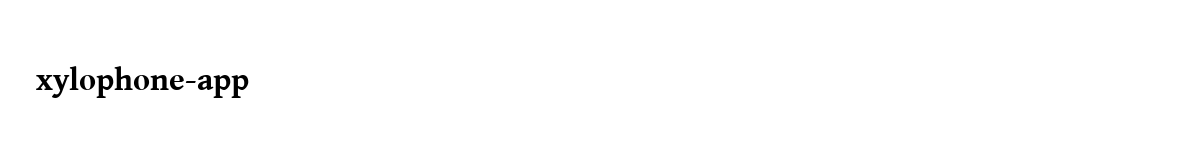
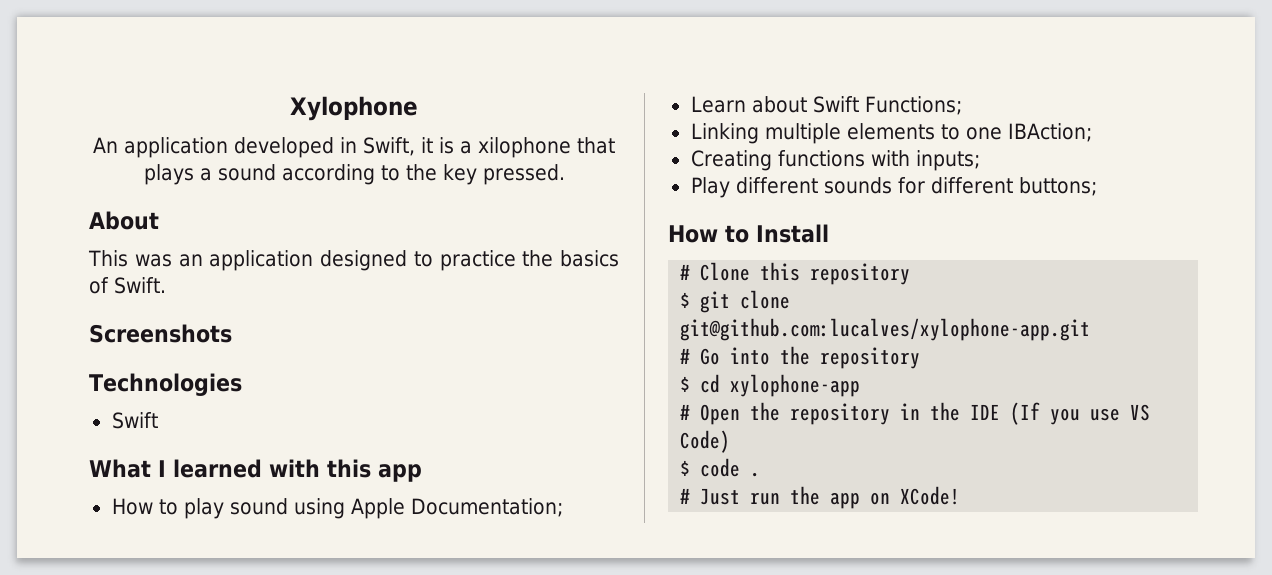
- xylophone-app
+ Xylophone
+ An application developed in Swift, it is a xilophone that plays a sound according to the key pressed.
+ About
+ This was an application designed to practice the basics of Swift.
+ Screenshots
+ Technologies
+ Swift
+ What I learned with this app
+ How to play sound using Apple Documentation;
+ Learn about Swift Functions;
+ Linking multiple elements to one IBAction;
+ Creating functions with inputs;
+ Play different sounds for different buttons;
+ How to Install
+ # Clone this repository
+ $ git clone git@github.com:lucalves/xylophone-app.git
+ # Go into the repository
+ $ cd xylophone-app
+ # Open the repository in the IDE (If you use VS Code)
+ $ code .
+ # Just run the app on XCode!

